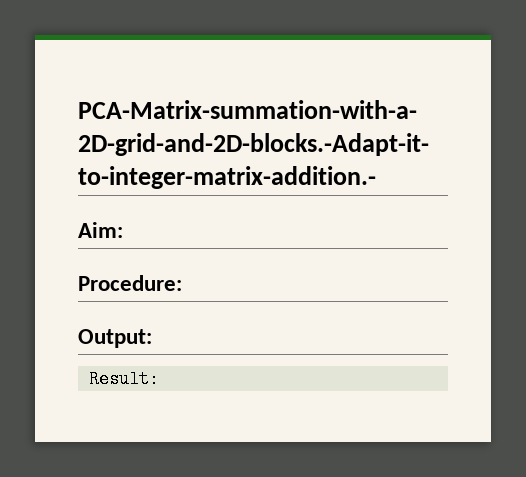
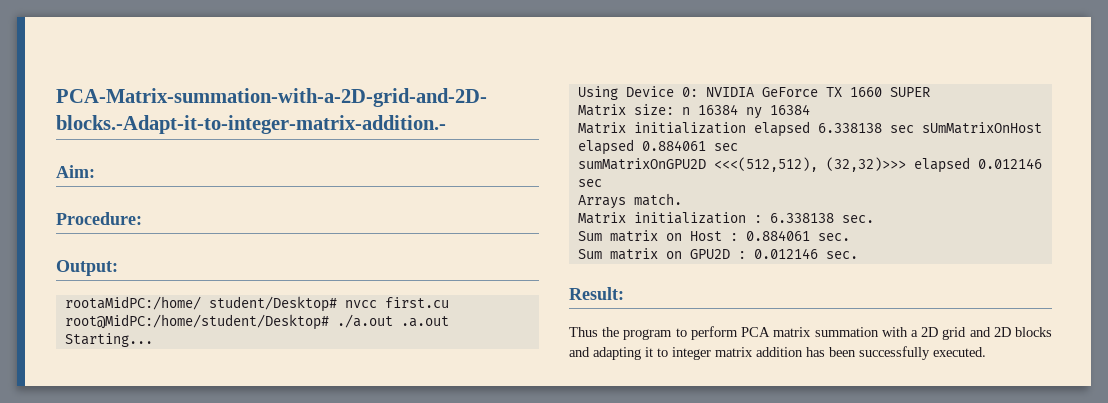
+ rootaMidPC:/home/ student/Desktop# nvcc first.cu root@MidPC:/home/student/Desktop# ./a.out .a.out Starting...
+ Using Device 0: NVIDIA GeForce TX 1660 SUPER
+ Matrix size: n 16384 ny 16384
+ Matrix initialization elapsed 6.338138 sec sUmMatrixOnHost elapsed 0.884061 sec
+ sumMatrixOnGPU2D <<<(512,512), (32,32)>>> elapsed 0.012146 sec
+ Arrays match.
+ Matrix initialization : 6.338138 sec.
+ Sum matrix on Host : 0.884061 sec.
+ Sum matrix on GPU2D : 0.012146 sec.
  Result:
+ Thus the program to perform PCA matrix summation with a 2D grid and 2D blocks and adapting it to integer matrix addition has been successfully executed.

